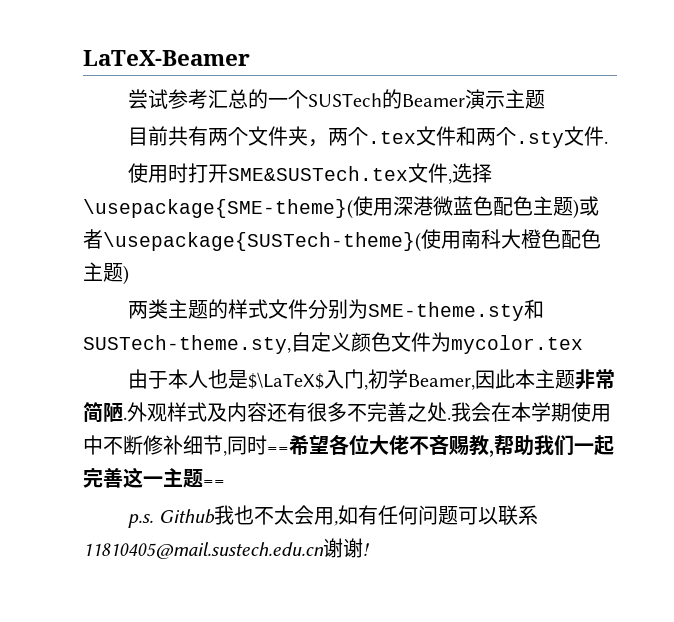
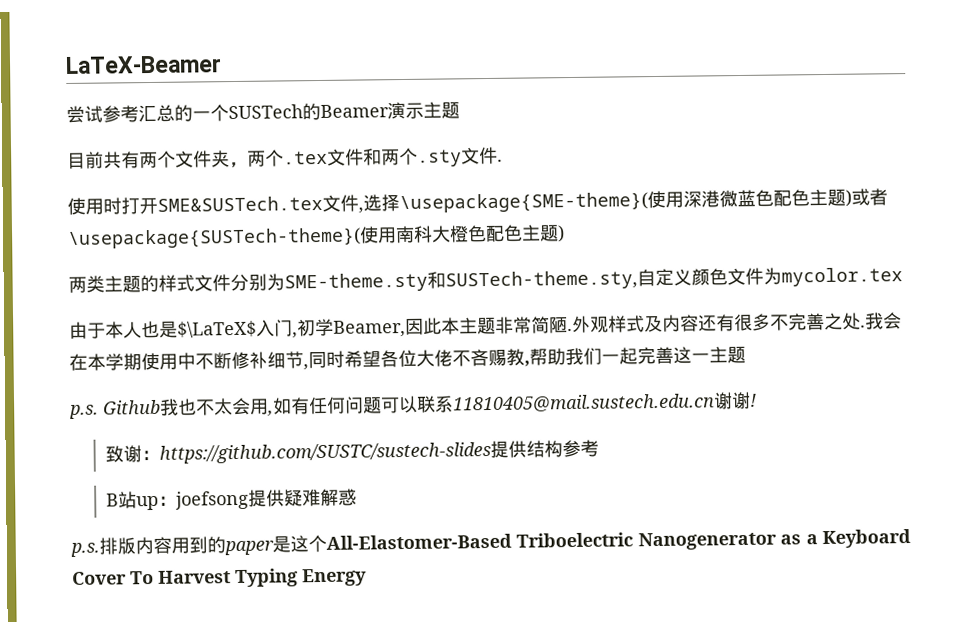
- 我会在本学期使用中不断修补细节,同时==希望各位大佬不吝赐教,帮助我们一起完善这一主题==
+ 我会在本学期使用中不断修补细节,同时希望各位大佬不吝赐教,帮助我们一起完善这一主题
+ 致谢：https://github.com/SUSTC/sustech-slides提供结构参考
+ B站up：joefsong提供疑难解惑
+ p.s.排版内容用到的paper是这个All-Elastomer-Based Triboelectric Nanogenerator as a Keyboard Cover To Harvest Typing Energy

